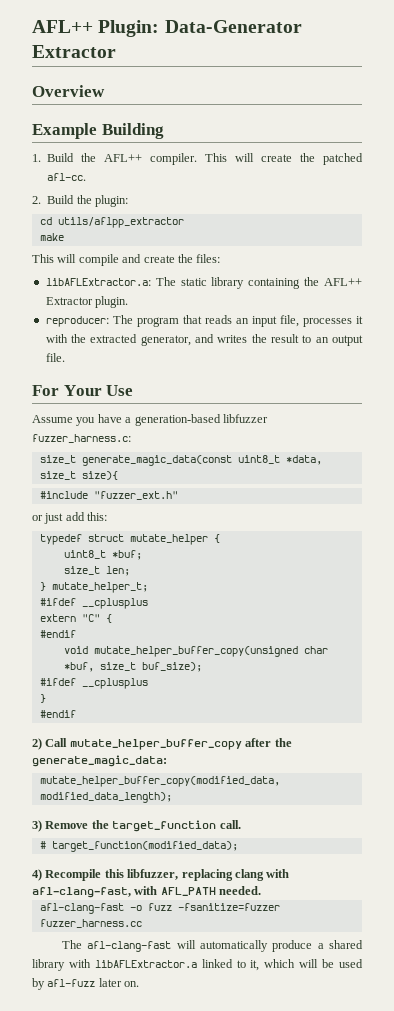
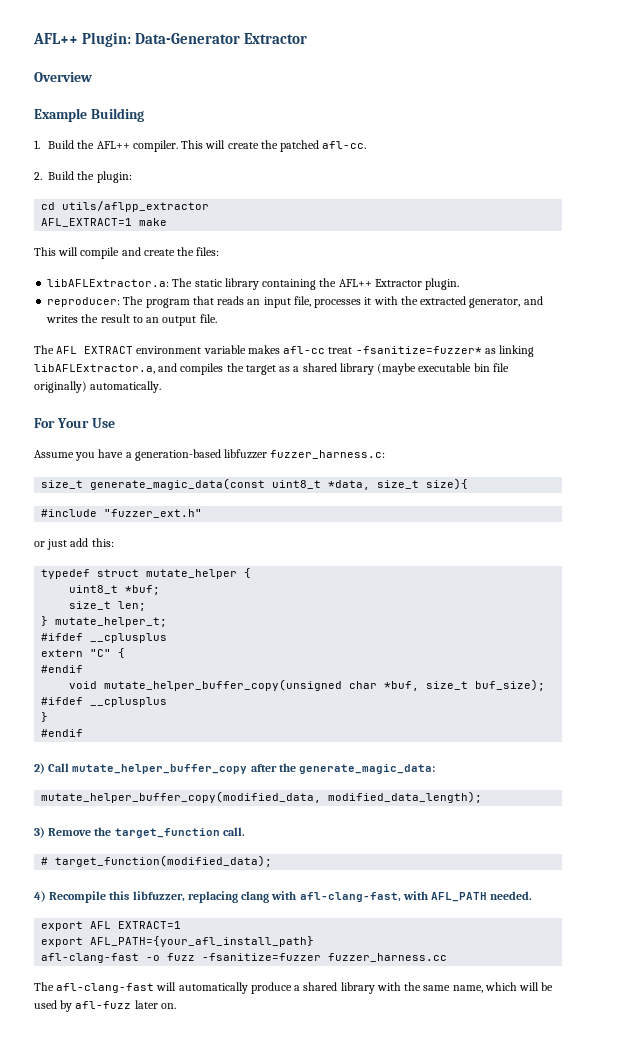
- make
+ AFL_EXTRACT=1 make
+ The AFL EXTRACT environment variable makes afl-cc treat -fsanitize=fuzzer* as linking libAFLExtractor.a, and compiles the target as a shared library (maybe executable bin file originally) automatically.
+ export AFL EXTRACT=1
+ export AFL_PATH={your_afl_install_path}
- The afl-clang-fast will automatically produce a shared library with libAFLExtractor.a linked to it, which will be used by afl-fuzz later on.
+ The afl-clang-fast will automatically produce a shared library with the same name, which will be used by afl-fuzz later on.

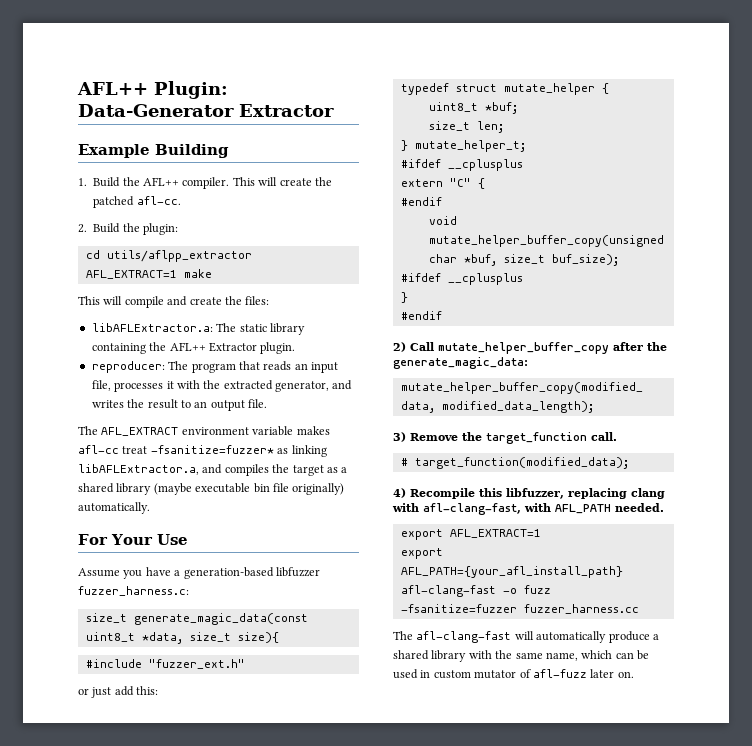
- Overview
- The AFL EXTRACT environment variable makes afl-cc treat -fsanitize=fuzzer* as linking libAFLExtractor.a, and compiles the target as a shared library (maybe executable bin file originally) automatically.
+ The AFL_EXTRACT environment variable makes afl-cc treat -fsanitize=fuzzer* as linking libAFLExtractor.a, and compiles the target as a shared library (maybe executable bin file originally) automatically.
- export AFL EXTRACT=1
+ export AFL_EXTRACT=1
- The afl-clang-fast will automatically produce a shared library with the same name, which will be used by afl-fuzz later on.
+ The afl-clang-fast will automatically produce a shared library with the same name, which can be used in custom mutator of afl-fuzz later on.

